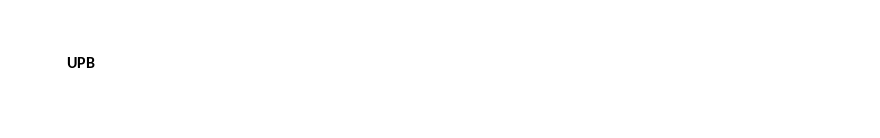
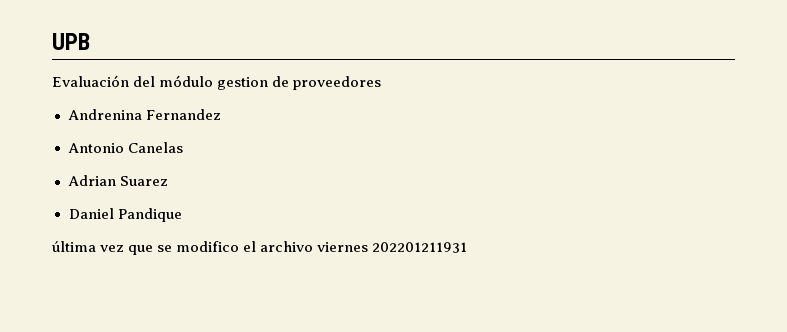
+ Evaluación del módulo gestion de proveedores
+ Andrenina Fernandez
+ Antonio Canelas
+ Adrian Suarez
+ Daniel Pandique
+ última vez que se modifico el archivo viernes 202201211931

